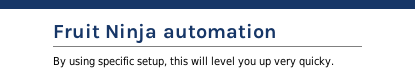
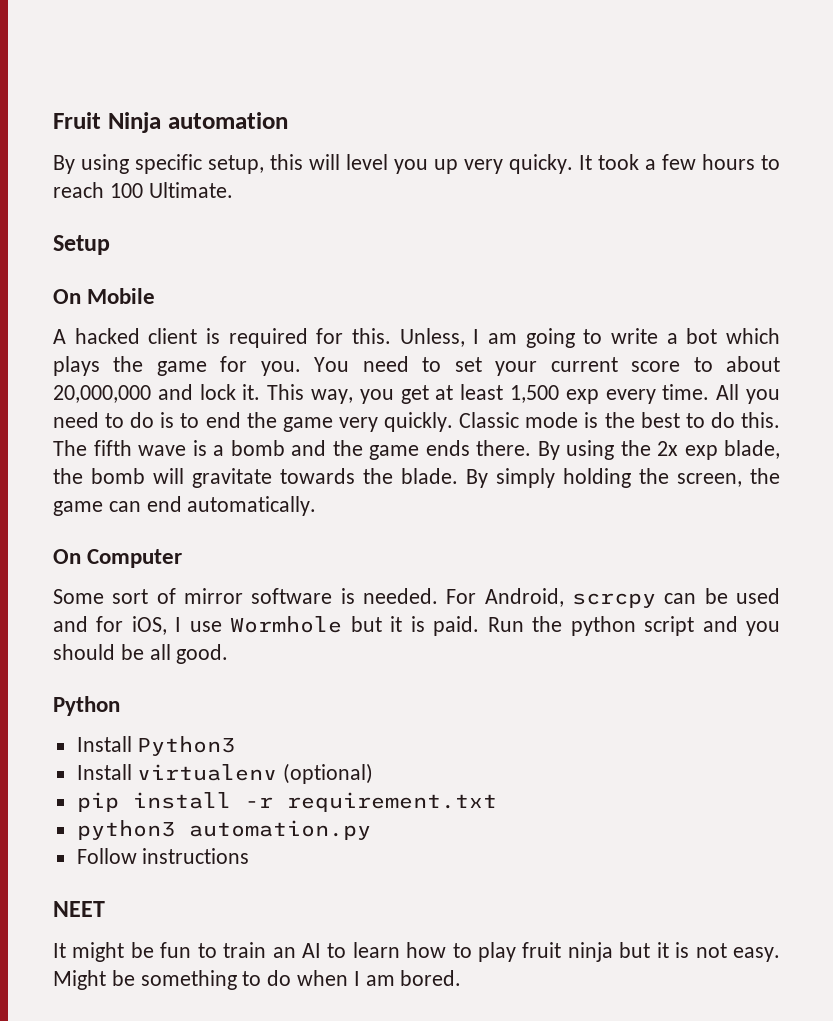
+ It took a few hours to reach 100 Ultimate.
+ Setup
+ On Mobile
+ A hacked client is required for this. Unless, I am going to write a bot which plays the game for you. You need to set your current score to about 20,000,000 and lock it. This way, you get at least 1,500 exp every time. All you need to do is to end the game very quickly. Classic mode is the best to do this. The fifth wave is a bomb and the game ends there. By using the 2x exp blade, the bomb will gravitate towards the blade. By simply holding the screen, the game can end automatically.
+ On Computer
+ Some sort of mirror software is needed. For Android, scrcpy can be used and for iOS, I use Wormhole but it is paid. Run the python script and you should be all good.
+ Python
+ Install Python3
+ Install virtualenv (optional)
+ pip install -r requirement.txt
+ python3 automation.py
+ Follow instructions
+ NEET
+ It might be fun to train an AI to learn how to play fruit ninja but it is not easy. Might be something to do when I am bored.

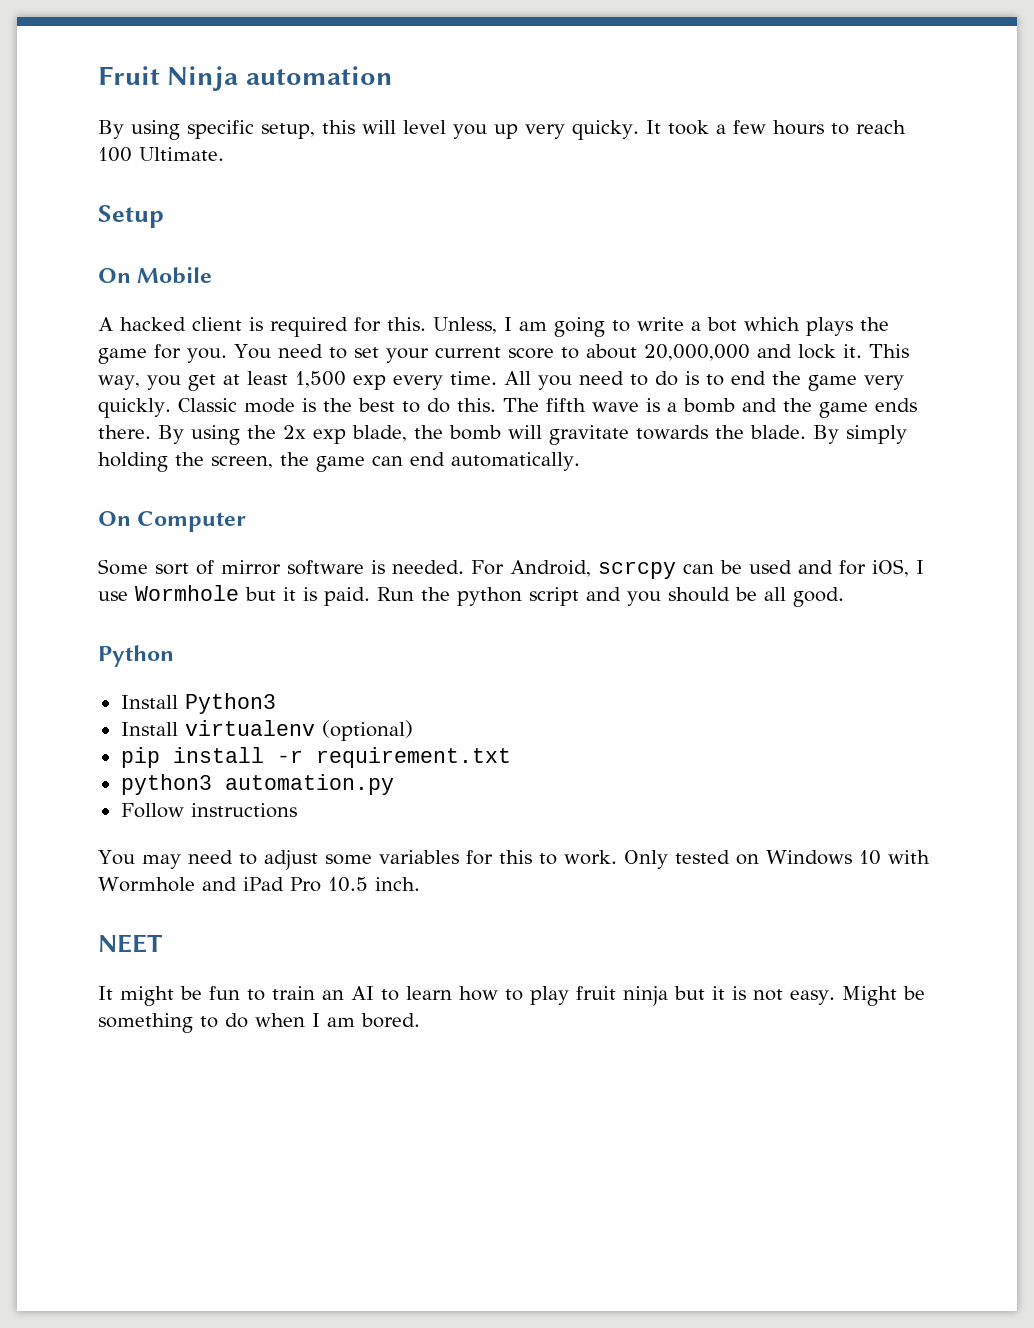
+ You may need to adjust some variables for this to work. Only tested on Windows 10 with Wormhole and iPad Pro 10.5 inch.

